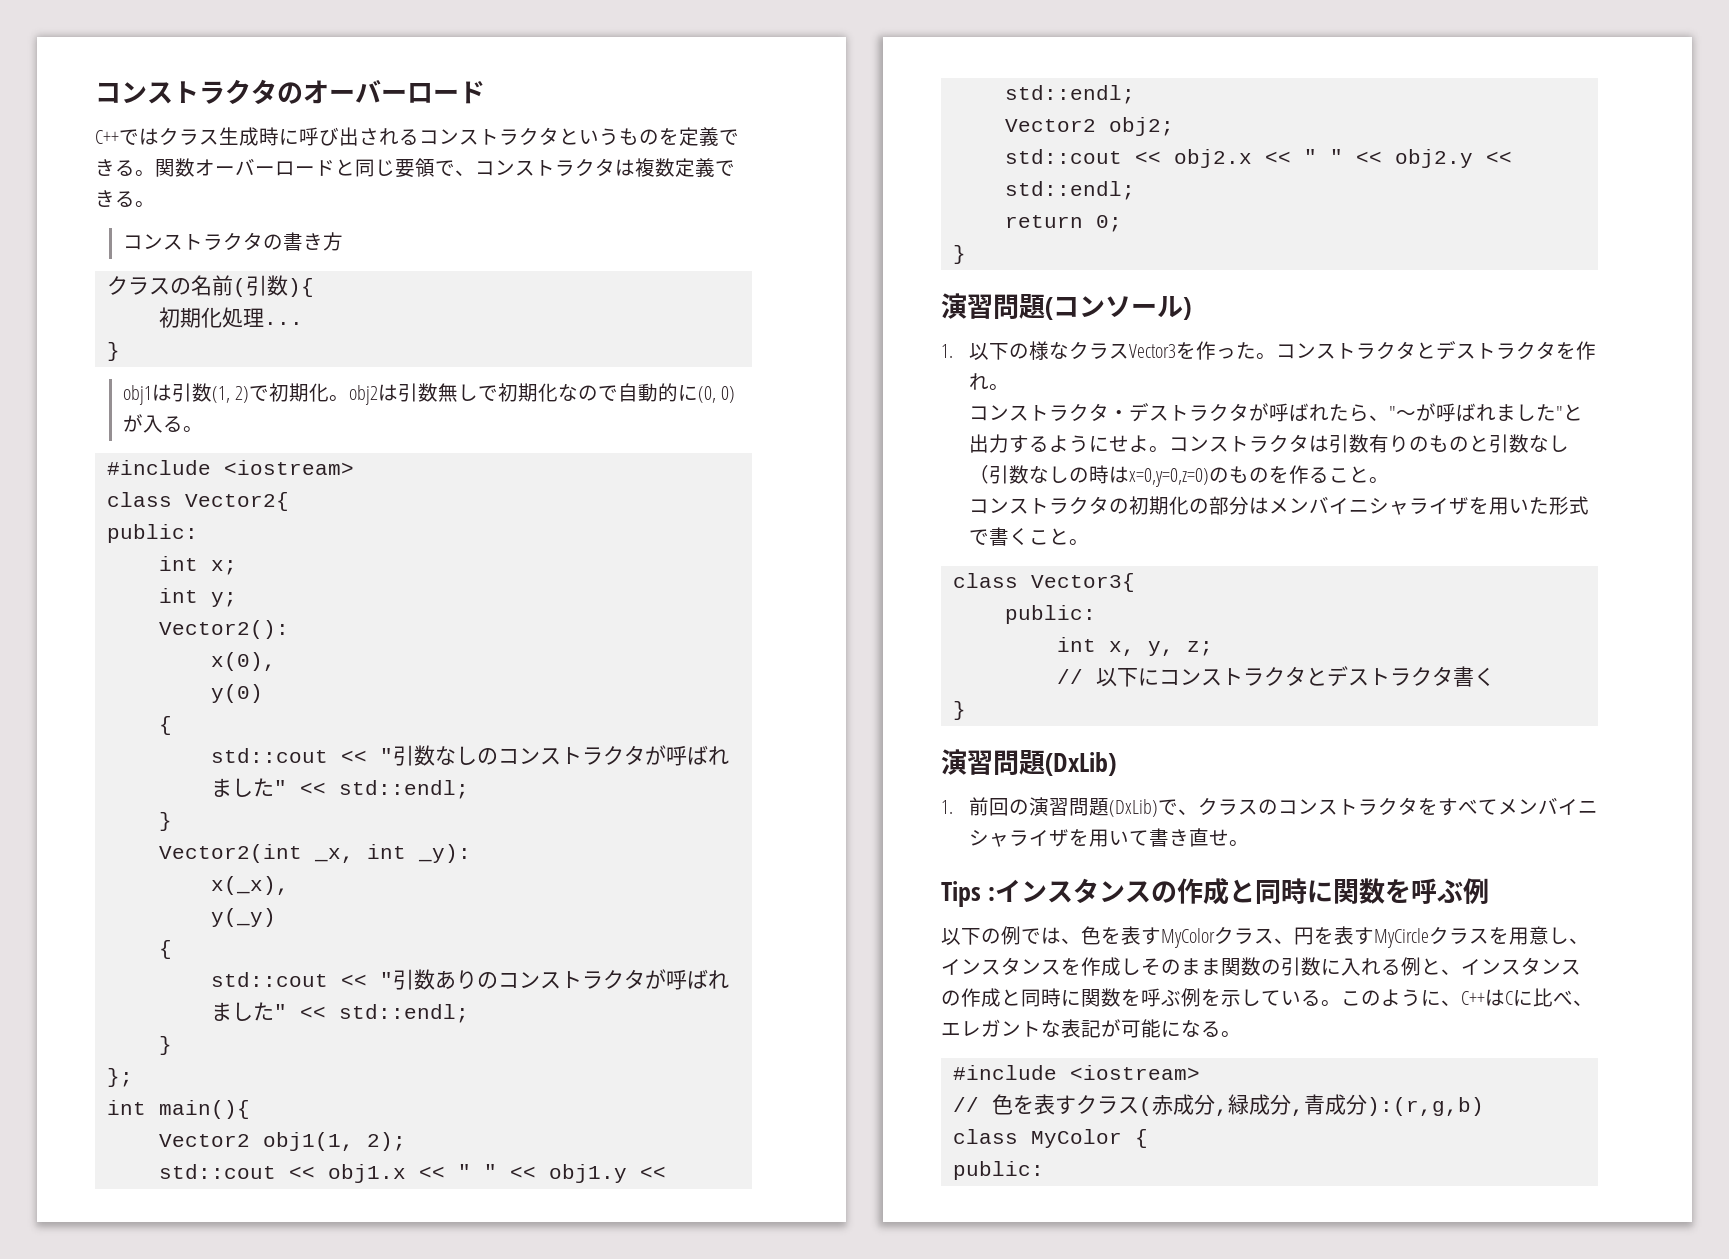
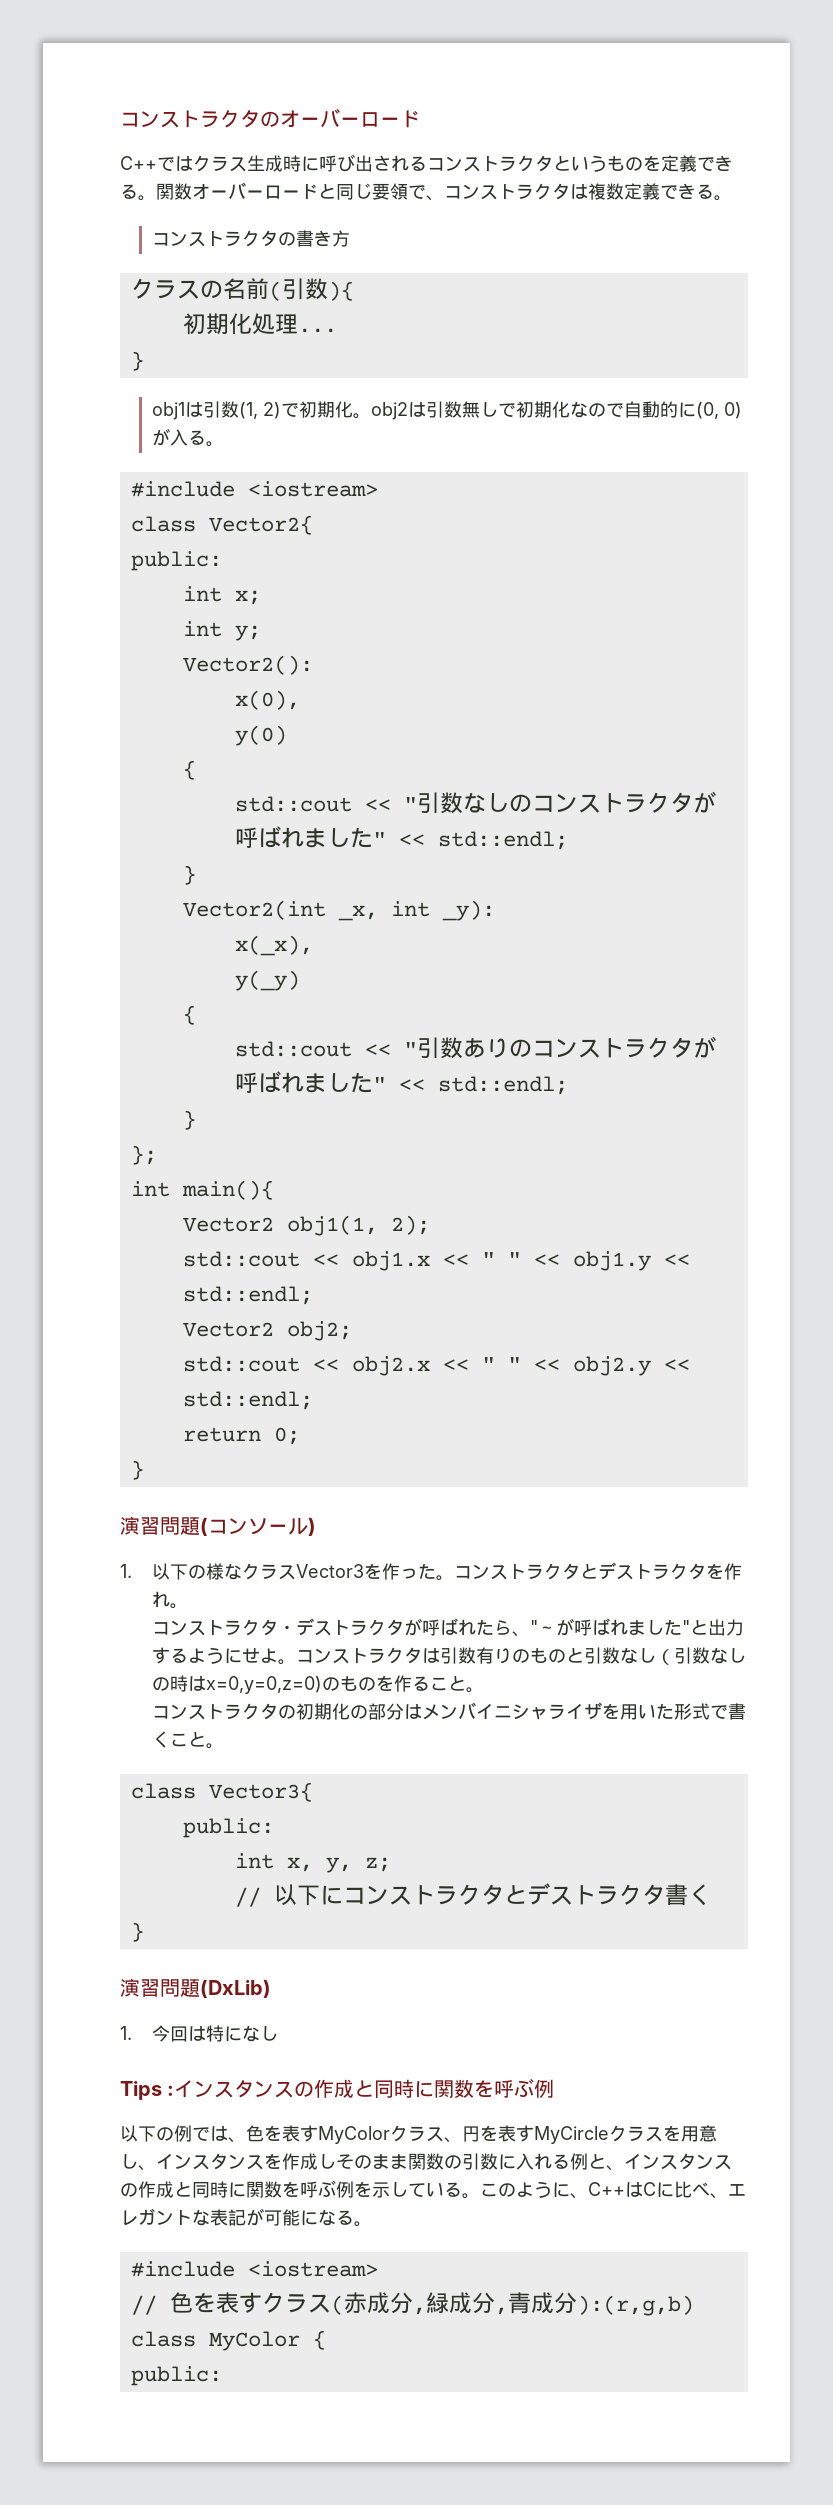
- 1.前回の演習問題(DxLib)で、クラスのコンストラクタをすべてメンバイニシャライザを用いて書き直せ。
+ 1.今回は特になし

